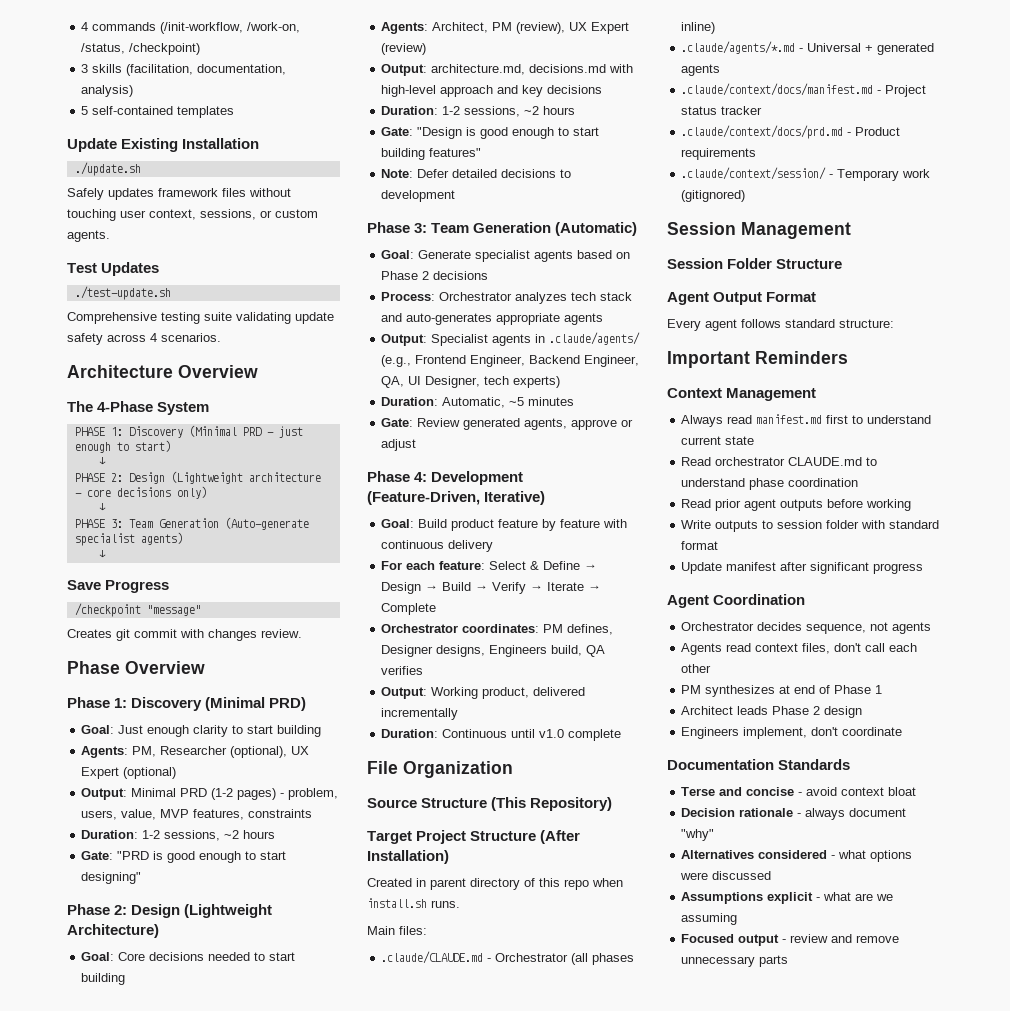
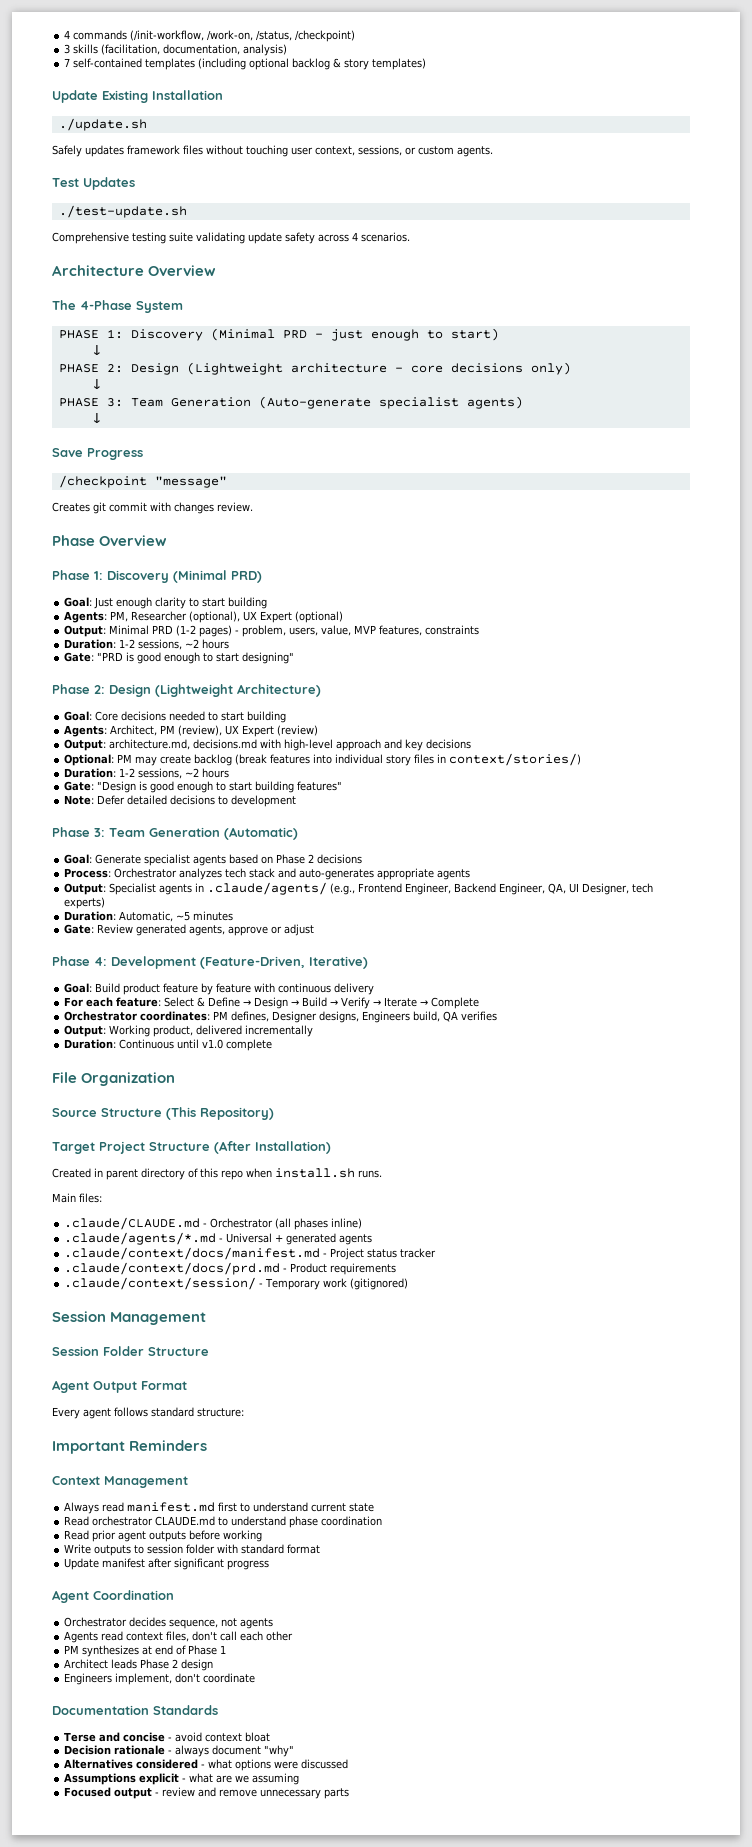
- 5 self-contained templates
+ 7 self-contained templates (including optional backlog & story templates)
+ Optional: PM may create backlog (break features into individual story files in context/stories/)

